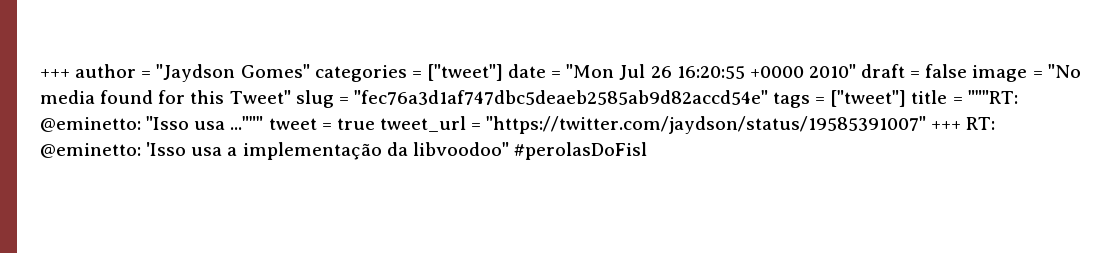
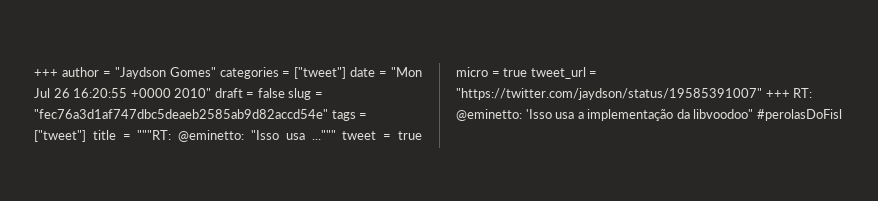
- +++ author = "Jaydson Gomes" categories = ["tweet"] date = "Mon Jul 26 16:20:55 +0000 2010" draft = false image = "No media found for this Tweet" slug = "fec76a3d1af747dbc5deaeb2585ab9d82accd54e" tags = ["tweet"] title = """RT: @eminetto: "Isso usa ...""" tweet = true tweet_url = "https://twitter.com/jaydson/status/19585391007" +++ RT: @eminetto: 'Isso usa a implementação da libvoodoo" #perolasDoFisl
+ +++ author = "Jaydson Gomes" categories = ["tweet"] date = "Mon Jul 26 16:20:55 +0000 2010" draft = false slug = "fec76a3d1af747dbc5deaeb2585ab9d82accd54e" tags = ["tweet"] title = """RT: @eminetto: "Isso usa ...""" tweet = true micro = true tweet_url = "https://twitter.com/jaydson/status/19585391007" +++ RT: @eminetto: 'Isso usa a implementação da libvoodoo" #perolasDoFisl

